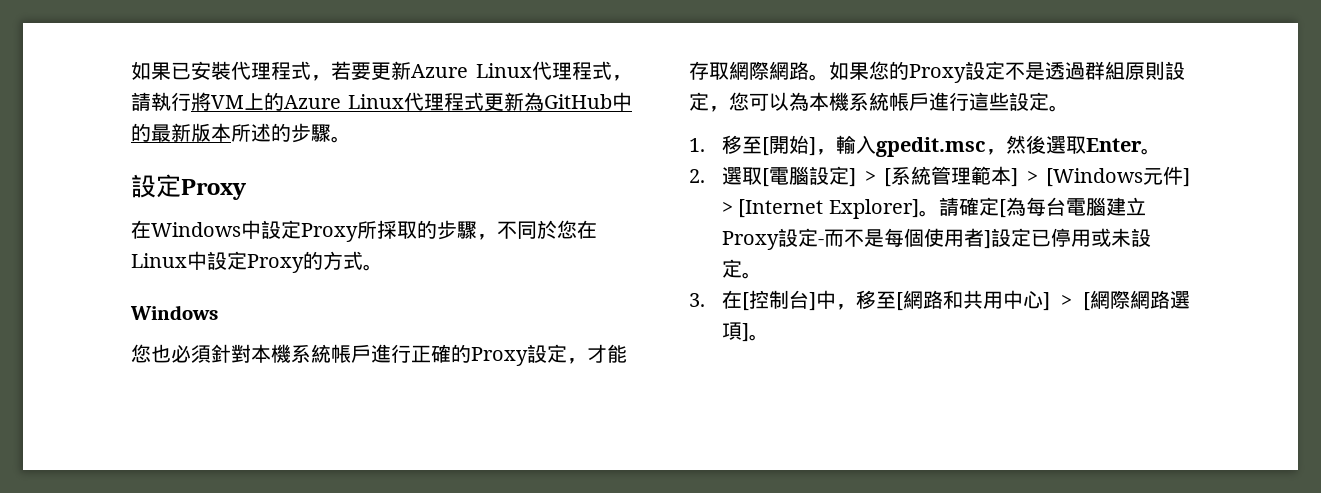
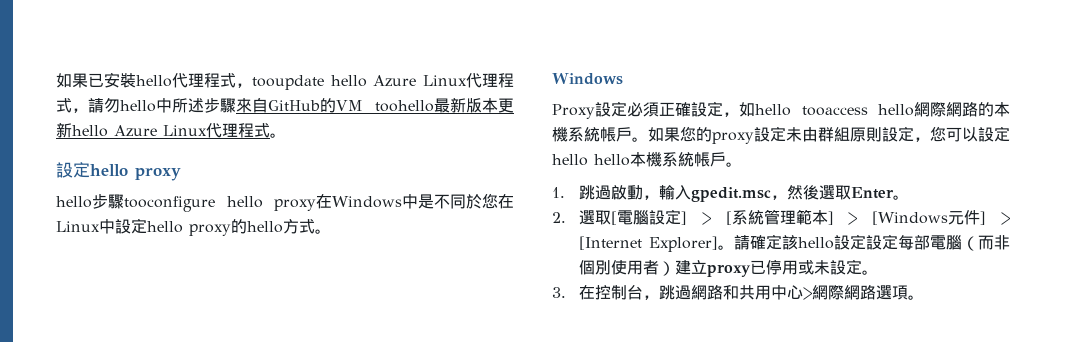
- 如果已安裝代理程式，若要更新Azure Linux代理程式，請執行將VM上的Azure Linux代理程式更新為GitHub中的最新版本所述的步驟。
- 設定Proxy
- 在Windows中設定Proxy所採取的步驟，不同於您在Linux中設定Proxy的方式。
+ 如果已安裝hello代理程式，tooupdate hello Azure Linux代理程式，請勿hello中所述步驟來自GitHub的VM toohello最新版本更新hello Azure Linux代理程式。
+ 設定hello proxy
+ hello步驟tooconfigure hello proxy在Windows中是不同於您在Linux中設定hello proxy的hello方式。
- 您也必須針對本機系統帳戶進行正確的Proxy設定，才能存取網際網路。如果您的Proxy設定不是透過群組原則設定，您可以為本機系統帳戶進行這些設定。
- 1.移至[開始]，輸入gpedit.msc，然後選取Enter。
+ Proxy設定必須正確設定，如hello tooaccess hello網際網路的本機系統帳戶。如果您的proxy設定未由群組原則設定，您可以設定hello hello本機系統帳戶。
+ 1.跳過啟動，輸入gpedit.msc，然後選取Enter。
- 請確定[為每台電腦建立Proxy設定-而不是每個使用者]設定已停用或未設定。
+ 請確定該hello設定設定每部電腦（而非個別使用者）建立proxy已停用或未設定。
- 3.在[控制台]中，移至[網路和共用中心] > [網際網路選項]。
+ 3.在控制台，跳過網路和共用中心>網際網路選項。

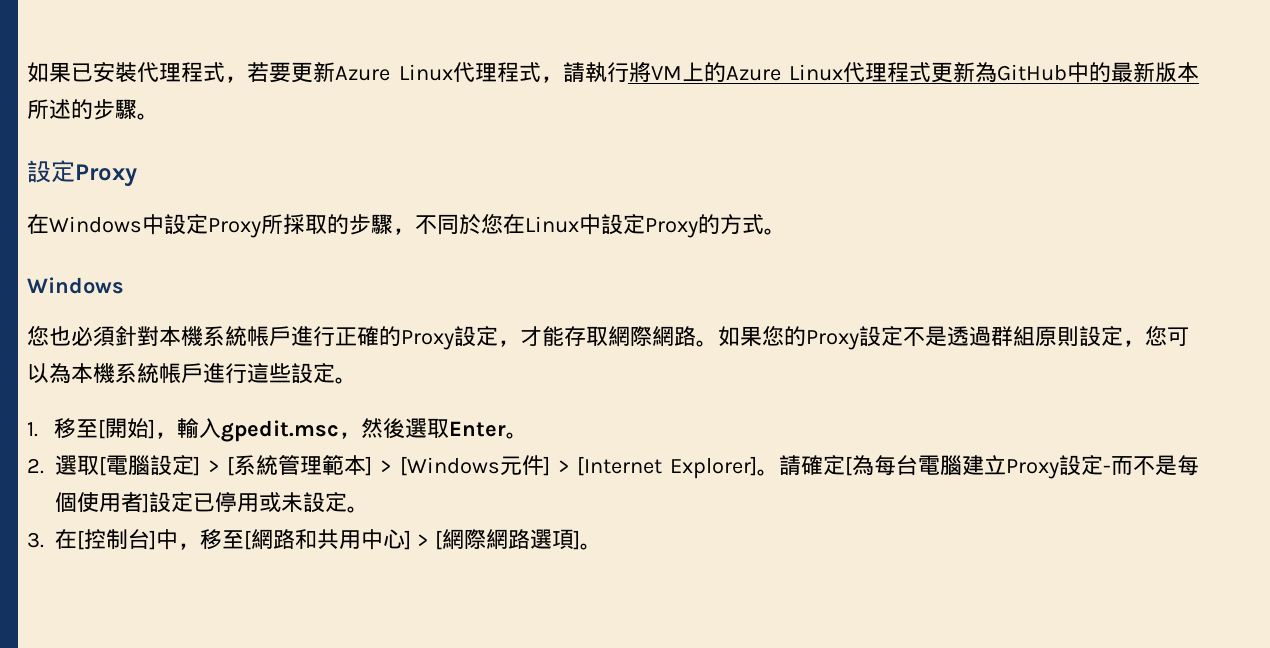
- 如果已安裝hello代理程式，tooupdate hello Azure Linux代理程式，請勿hello中所述步驟來自GitHub的VM toohello最新版本更新hello Azure Linux代理程式。
- 設定hello proxy
- hello步驟tooconfigure hello proxy在Windows中是不同於您在Linux中設定hello proxy的hello方式。
+ 如果已安裝代理程式，若要更新Azure Linux代理程式，請執行將VM上的Azure Linux代理程式更新為GitHub中的最新版本所述的步驟。
+ 設定Proxy
+ 在Windows中設定Proxy所採取的步驟，不同於您在Linux中設定Proxy的方式。
- Proxy設定必須正確設定，如hello tooaccess hello網際網路的本機系統帳戶。如果您的proxy設定未由群組原則設定，您可以設定hello hello本機系統帳戶。
- 1.跳過啟動，輸入gpedit.msc，然後選取Enter。
+ 您也必須針對本機系統帳戶進行正確的Proxy設定，才能存取網際網路。如果您的Proxy設定不是透過群組原則設定，您可以為本機系統帳戶進行這些設定。
+ 1.移至[開始]，輸入gpedit.msc，然後選取Enter。
- 請確定該hello設定設定每部電腦（而非個別使用者）建立proxy已停用或未設定。
+ 請確定[為每台電腦建立Proxy設定-而不是每個使用者]設定已停用或未設定。
- 3.在控制台，跳過網路和共用中心>網際網路選項。
+ 3.在[控制台]中，移至[網路和共用中心] > [網際網路選項]。

